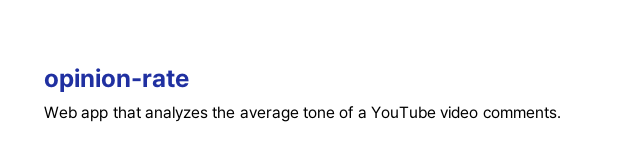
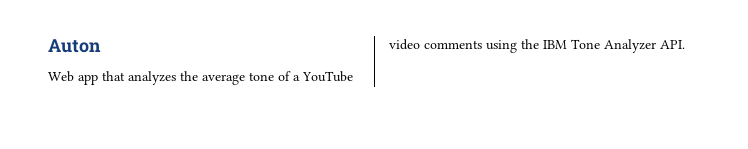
- opinion-rate
+ Auton
- Web app that analyzes the average tone of a YouTube video comments.
+ Web app that analyzes the average tone of a YouTube video comments using the IBM Tone Analyzer API.

